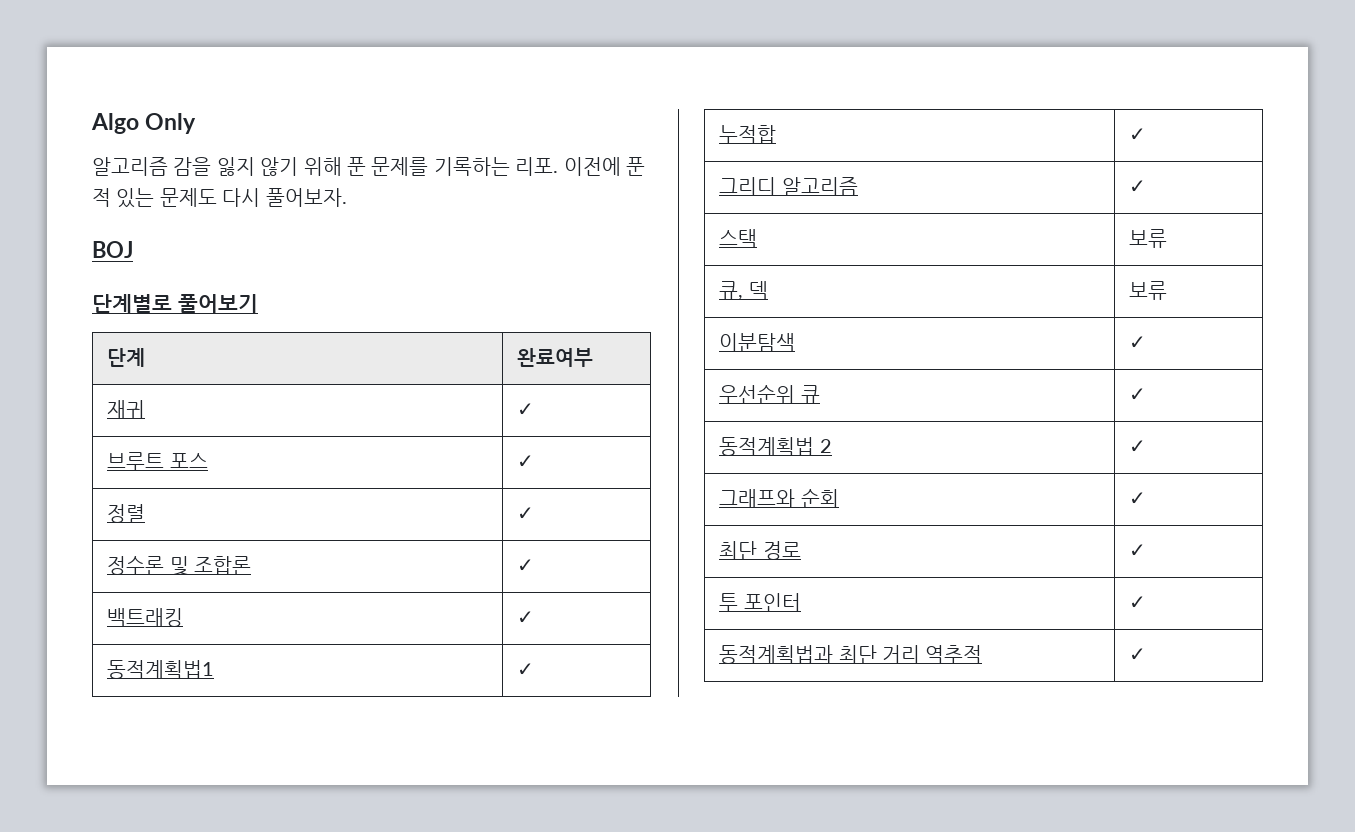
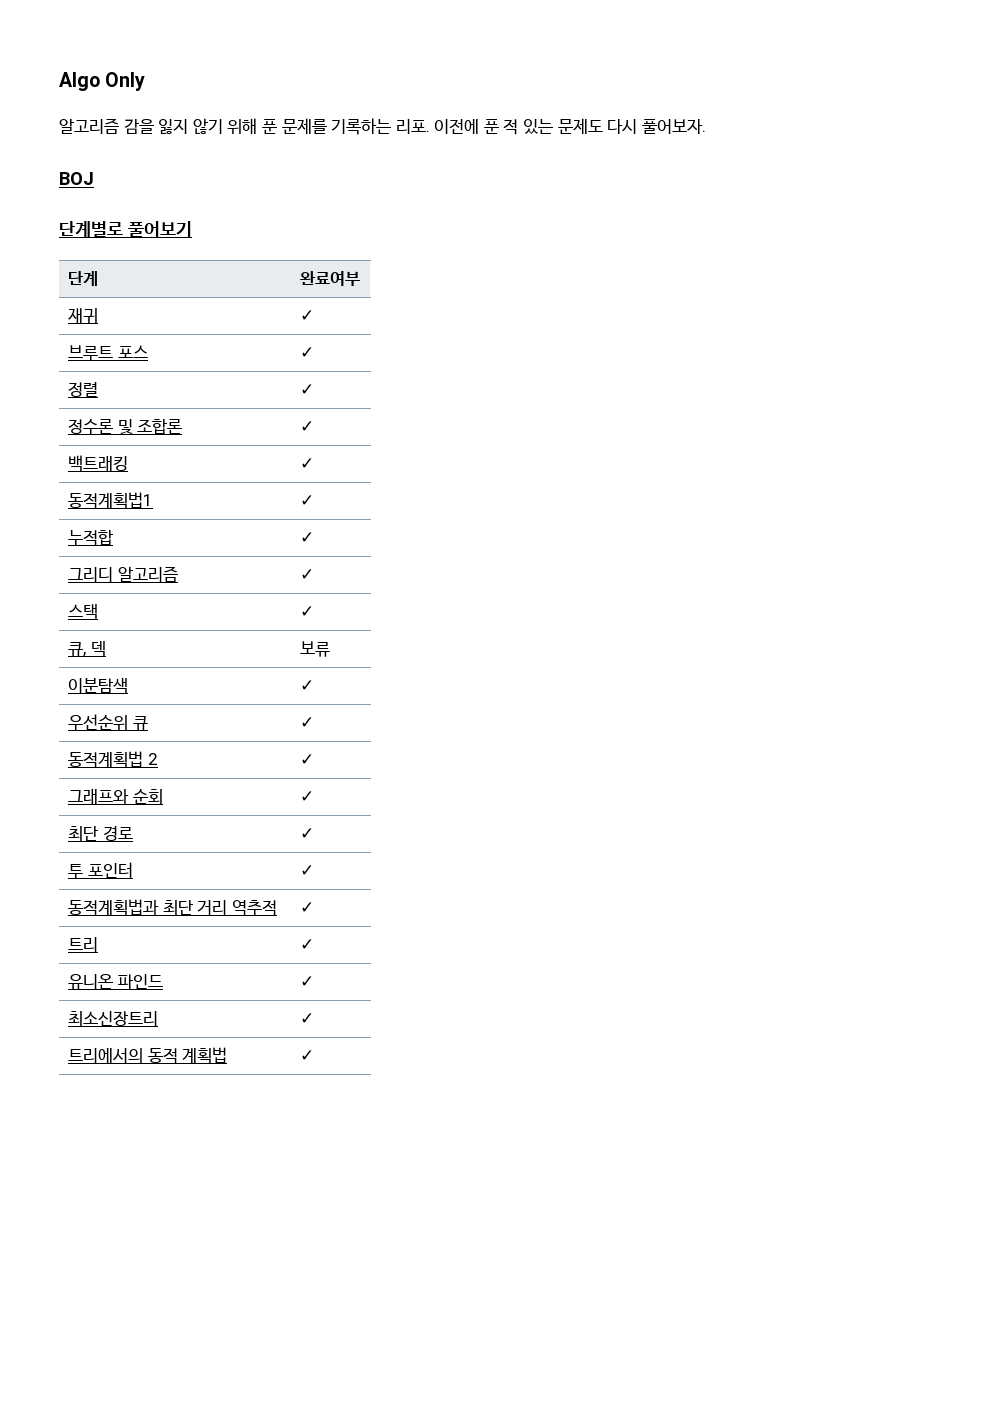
- 스택 | 보류
+ 스택 | ✓
+ 트리 | ✓
+ 유니온 파인드 | ✓
+ 최소신장트리 | ✓
+ 트리에서의 동적 계획법 | ✓

